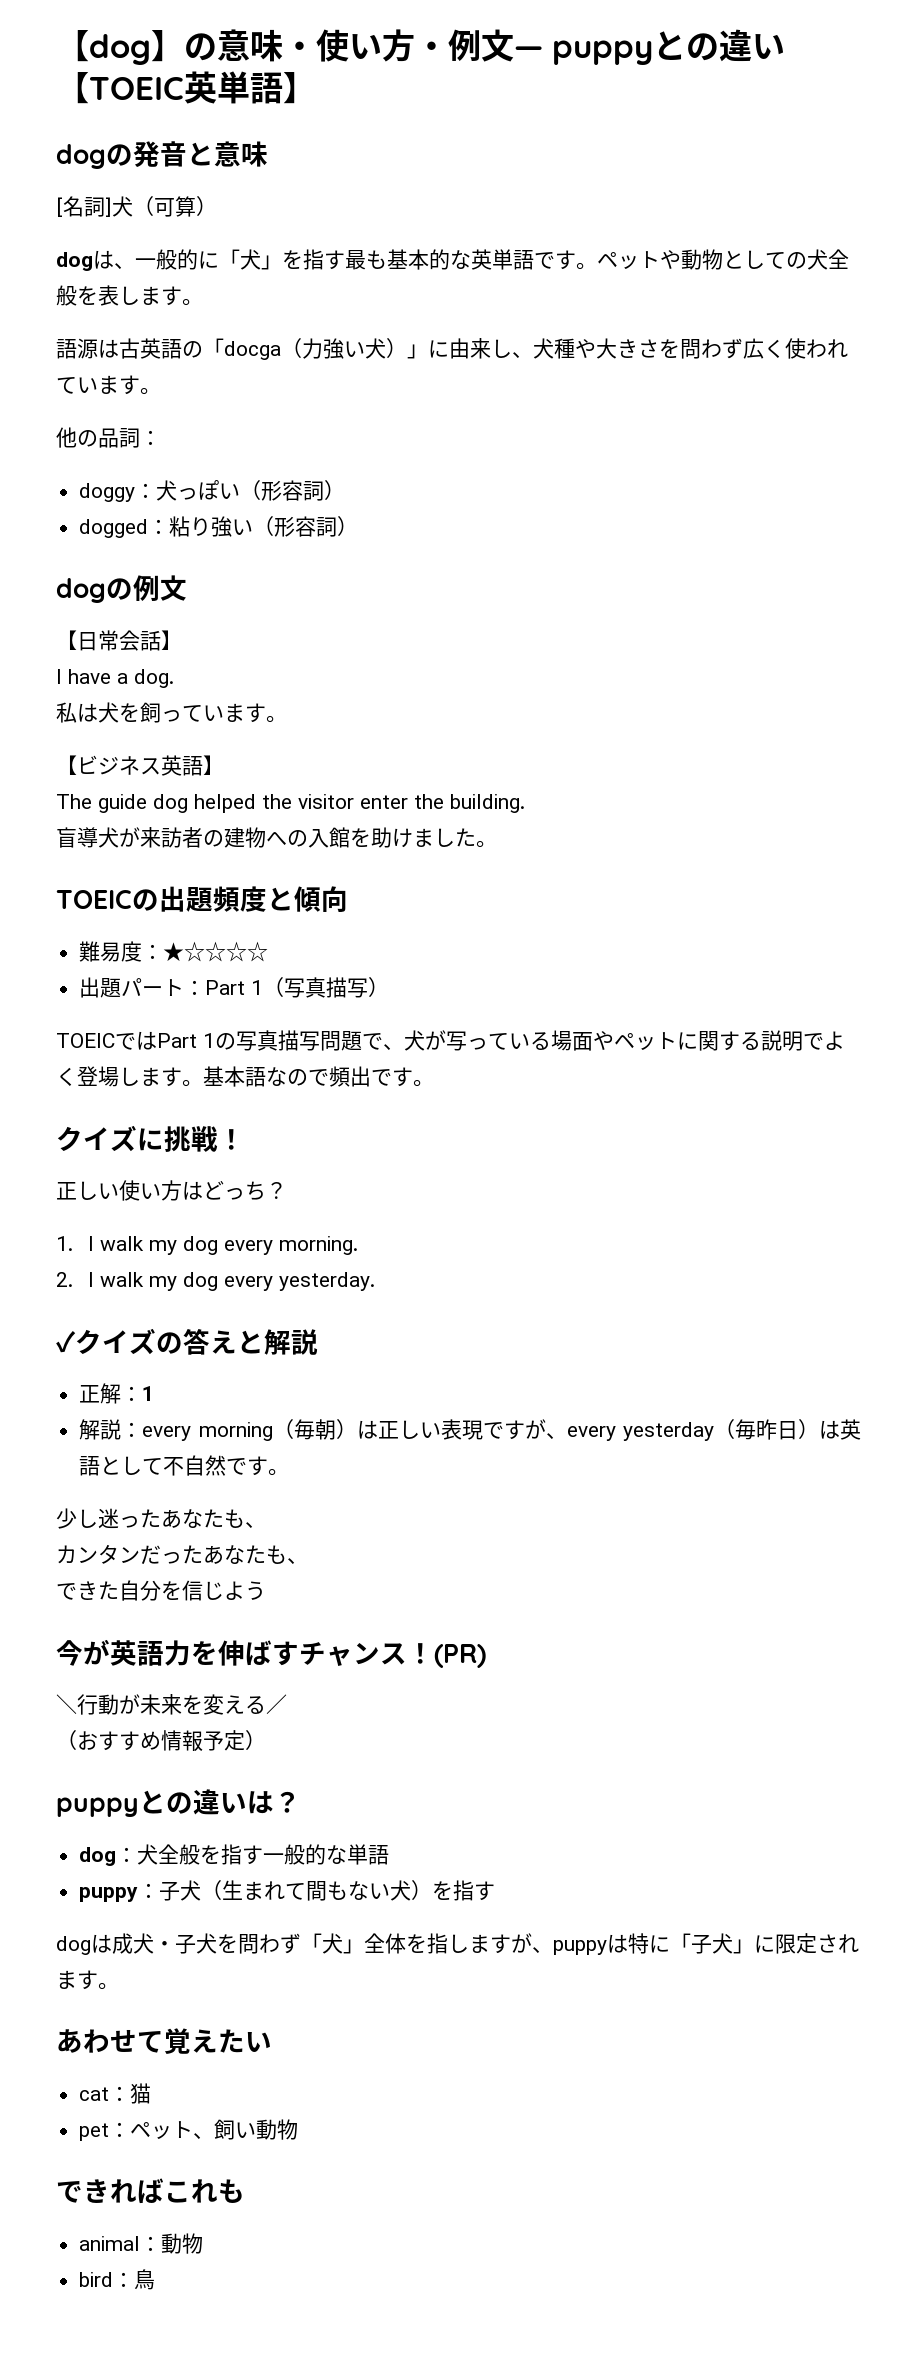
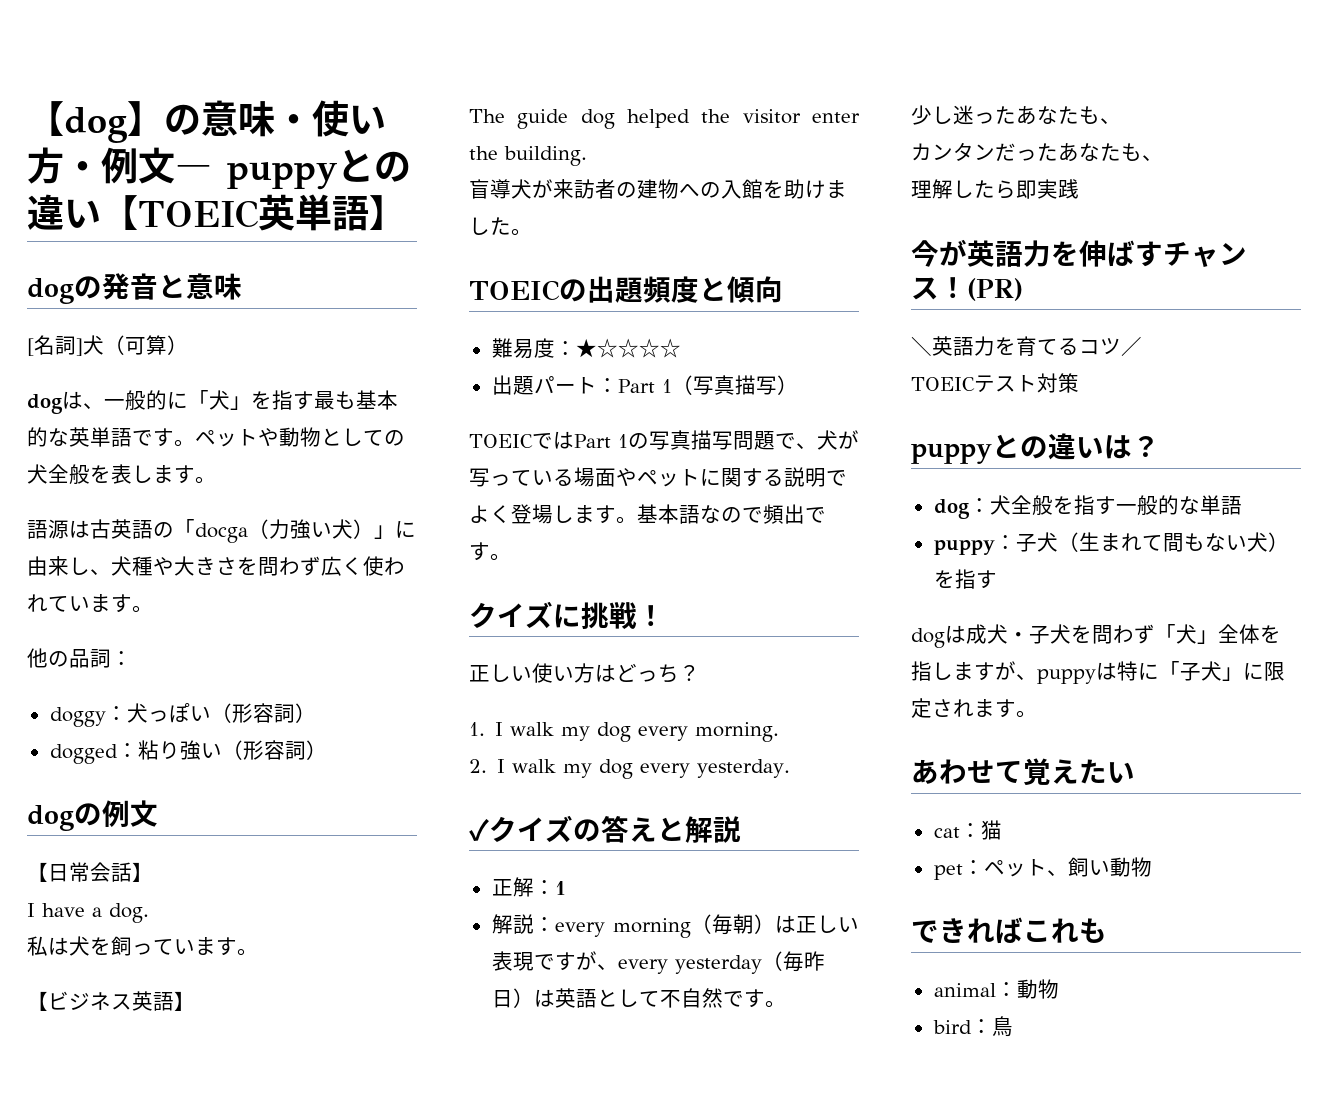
- できた自分を信じよう
+ 理解したら即実践
- ＼行動が未来を変える／
- （おすすめ情報予定）
+ ＼英語力を育てるコツ／
+ TOEICテスト対策

